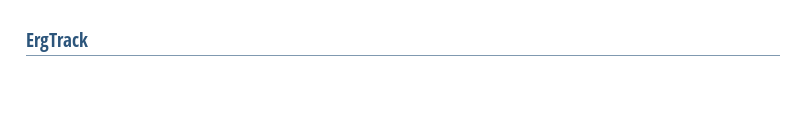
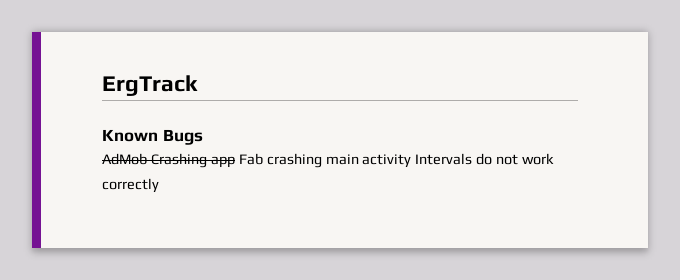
+ Known Bugs
+ AdMob Crashing app Fab crashing main activity Intervals do not work correctly

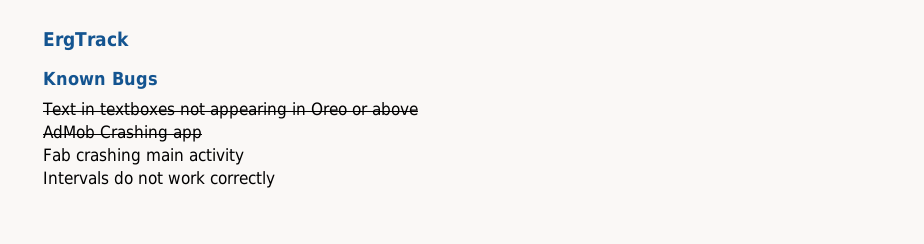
+ Text in textboxes not appearing in Oreo or above
- AdMob Crashing app Fab crashing main activity Intervals do not work correctly
+ AdMob Crashing app
+ Fab crashing main activity
+ Intervals do not work correctly

